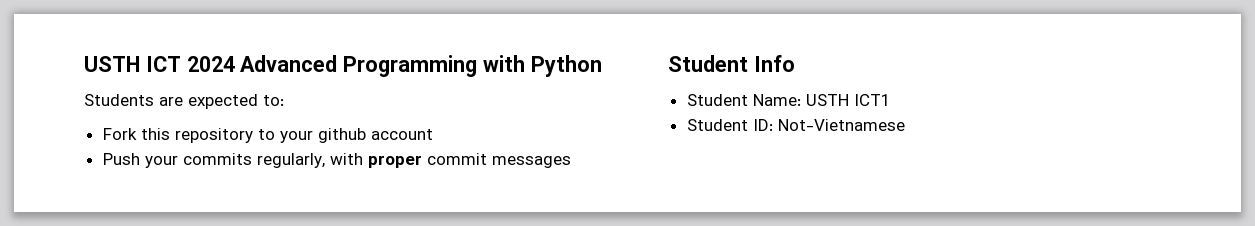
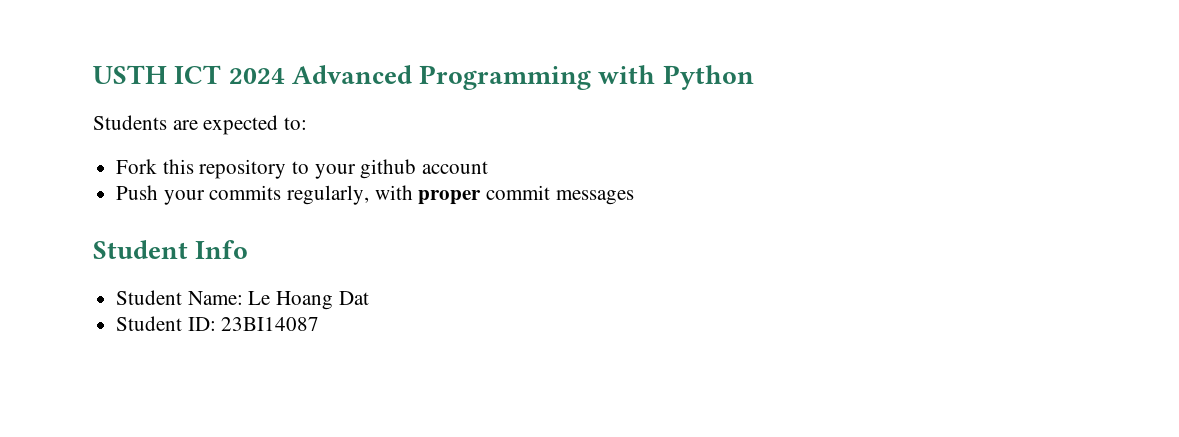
- Student Name: USTH ICT1
+ Student Name: Le Hoang Dat
- Student ID: Not-Vietnamese
+ Student ID: 23BI14087

